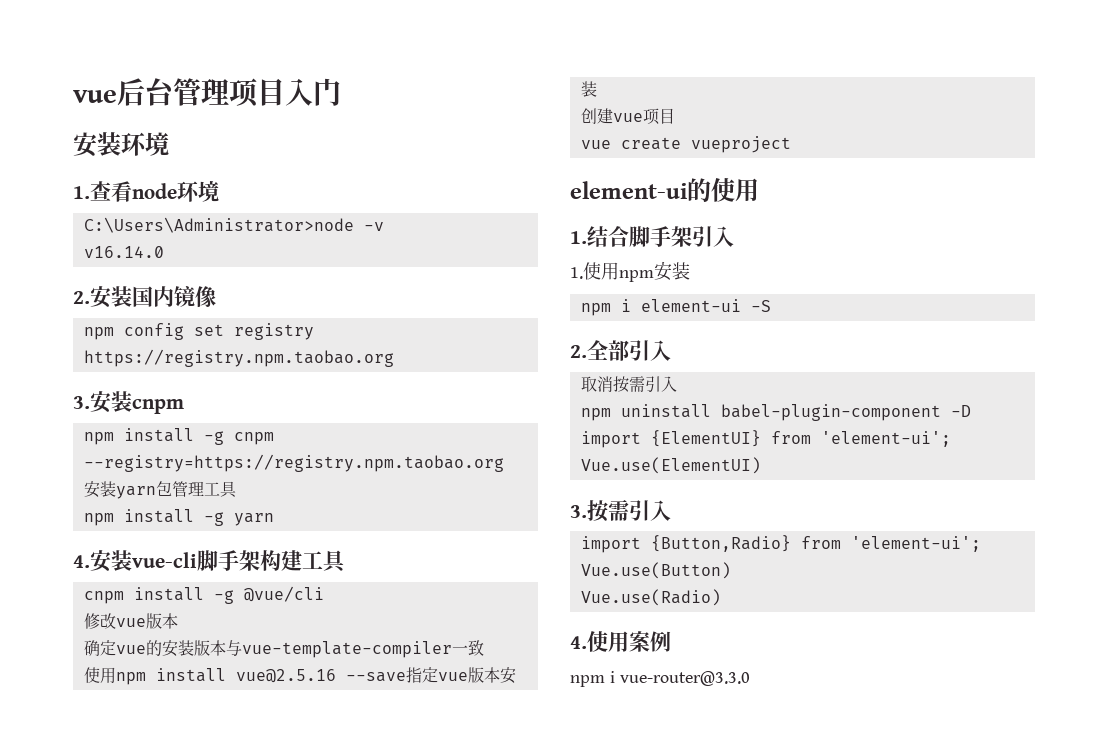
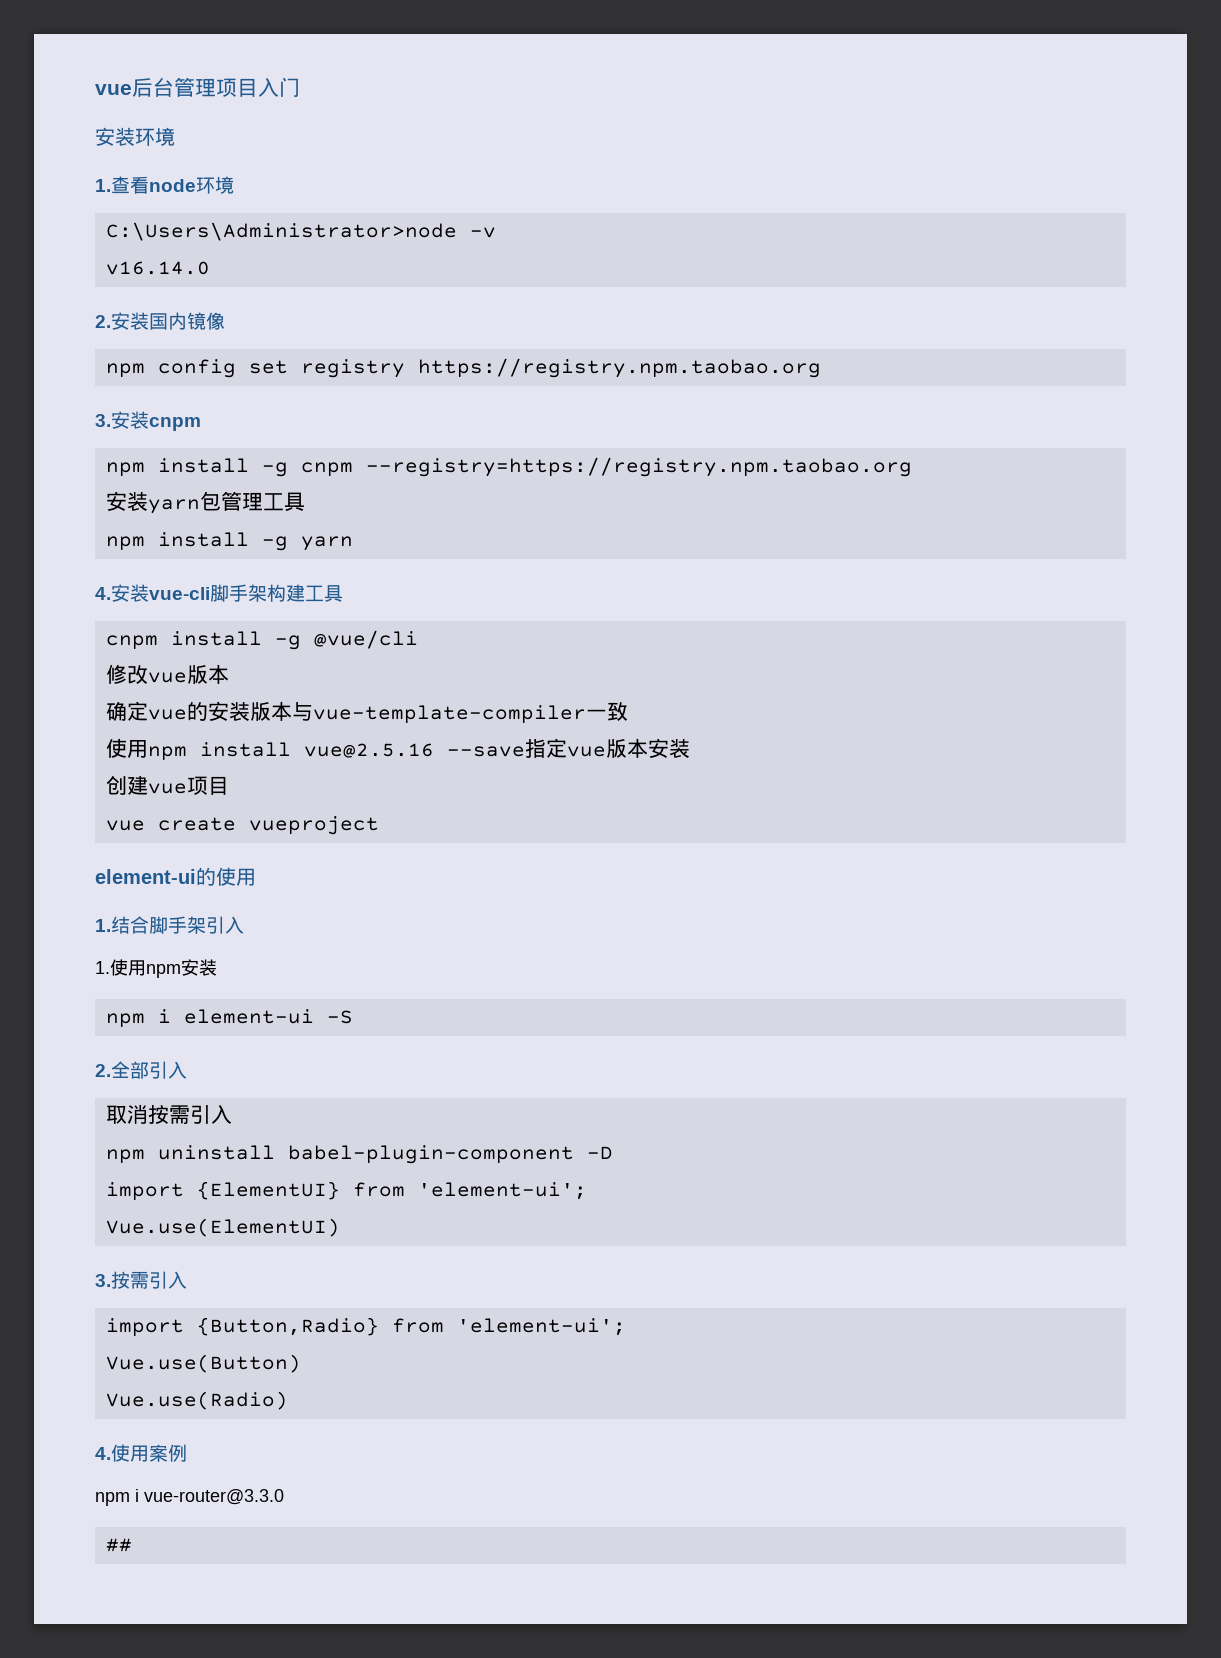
+ ##

